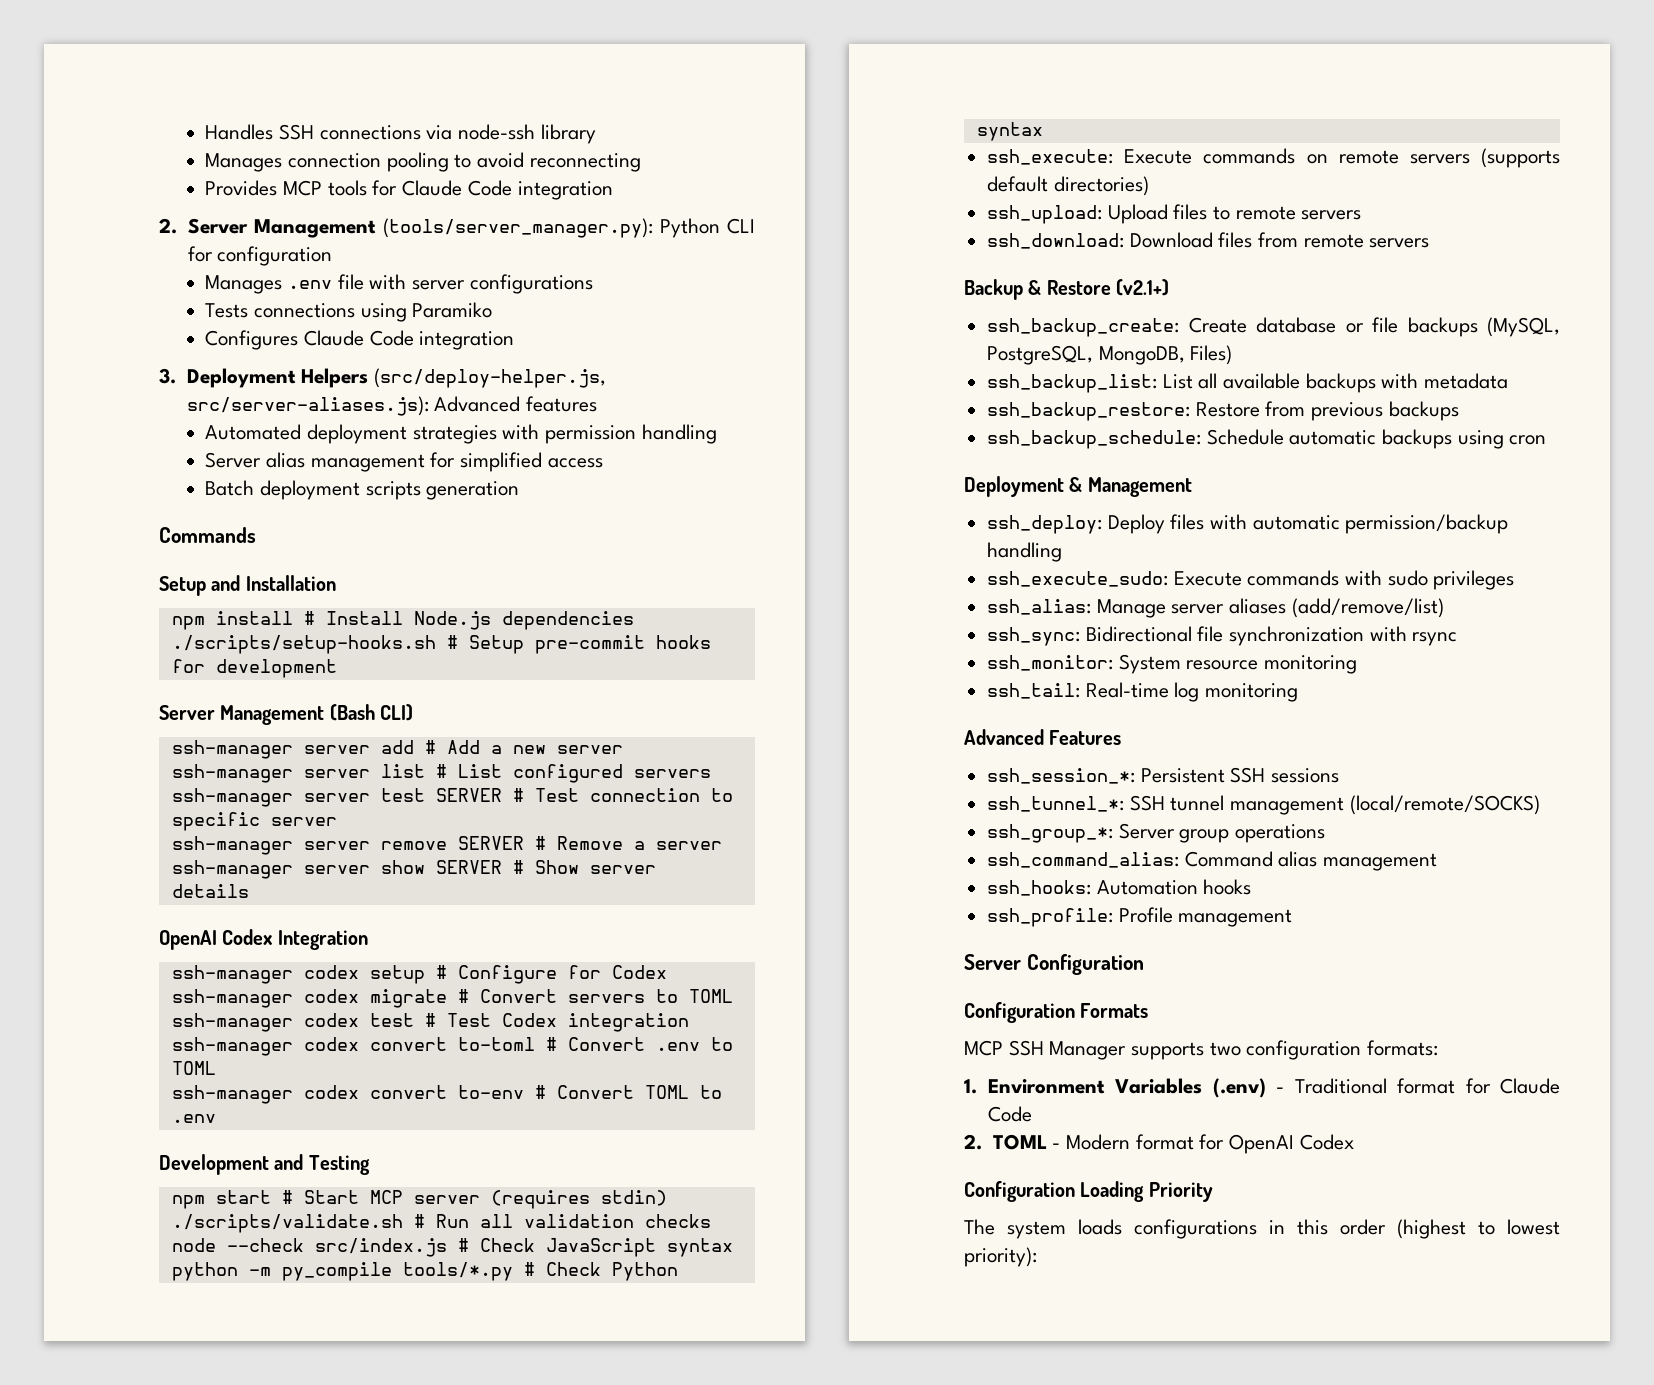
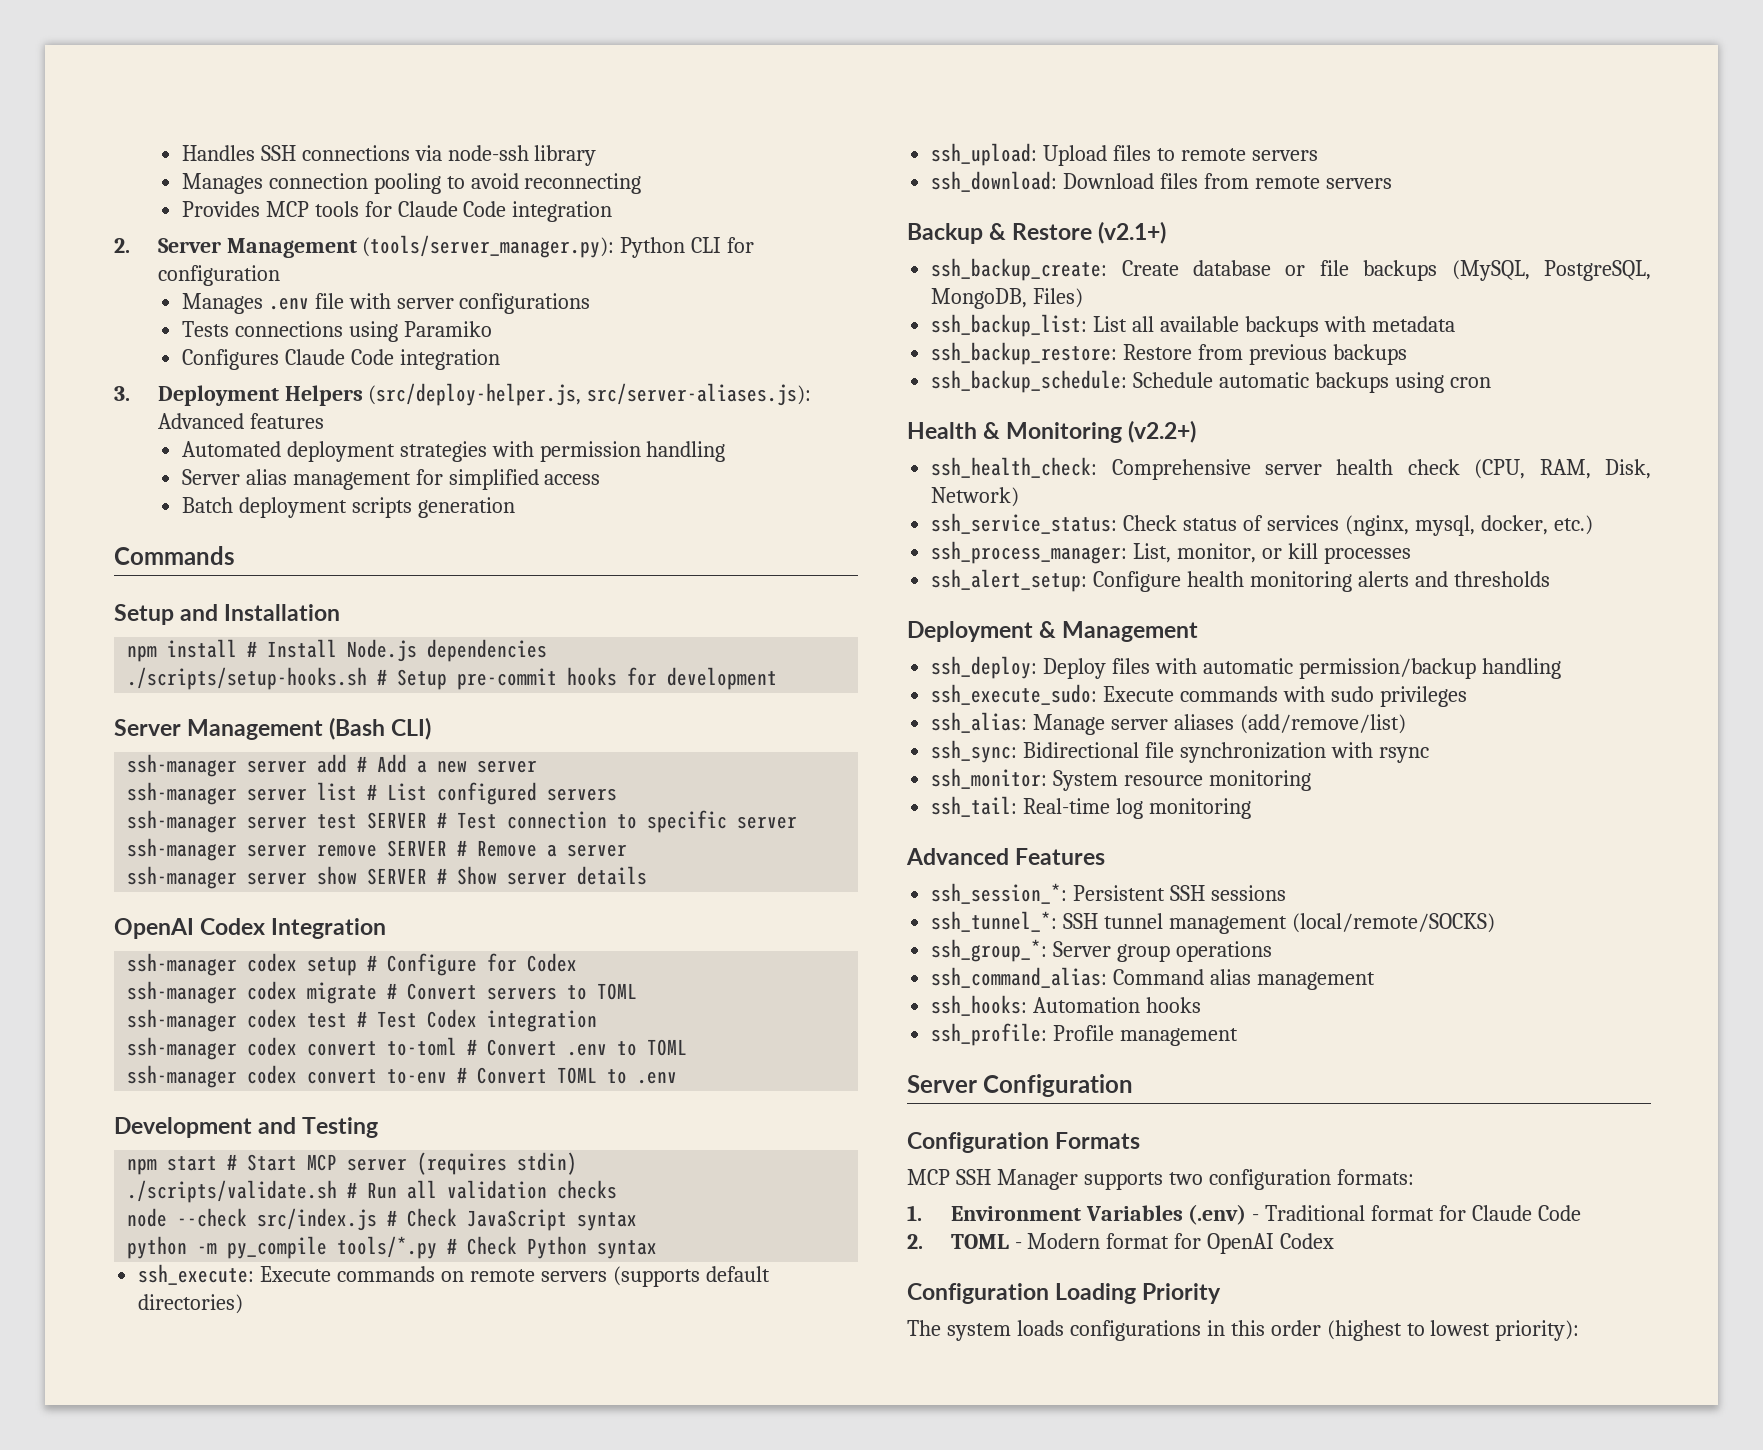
+ Health & Monitoring (v2.2+)
+ ssh_health_check: Comprehensive server health check (CPU, RAM, Disk, Network)
+ ssh_service_status: Check status of services (nginx, mysql, docker, etc.)
+ ssh_process_manager: List, monitor, or kill processes
+ ssh_alert_setup: Configure health monitoring alerts and thresholds

